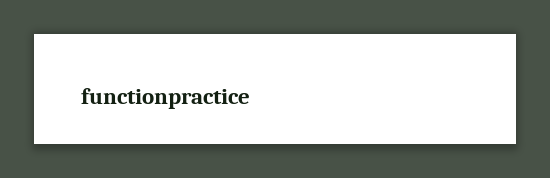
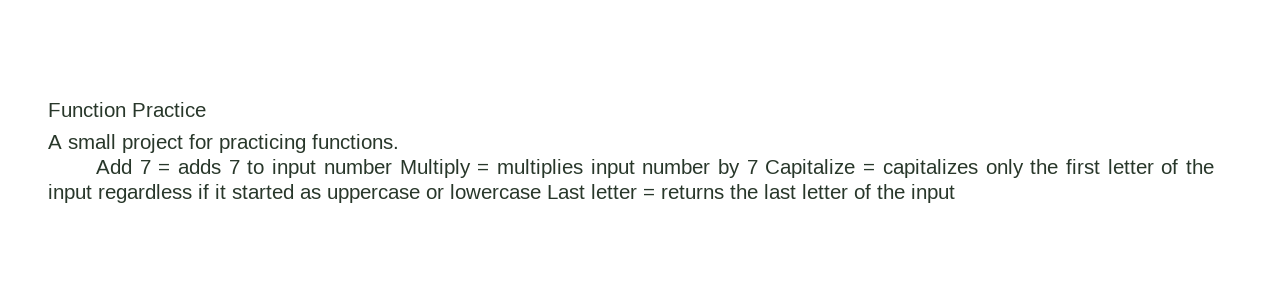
- functionpractice
+ Function Practice
+ A small project for practicing functions.
+ Add 7 = adds 7 to input number Multiply = multiplies input number by 7 Capitalize = capitalizes only the first letter of the input regardless if it started as uppercase or lowercase Last letter = returns the last letter of the input

